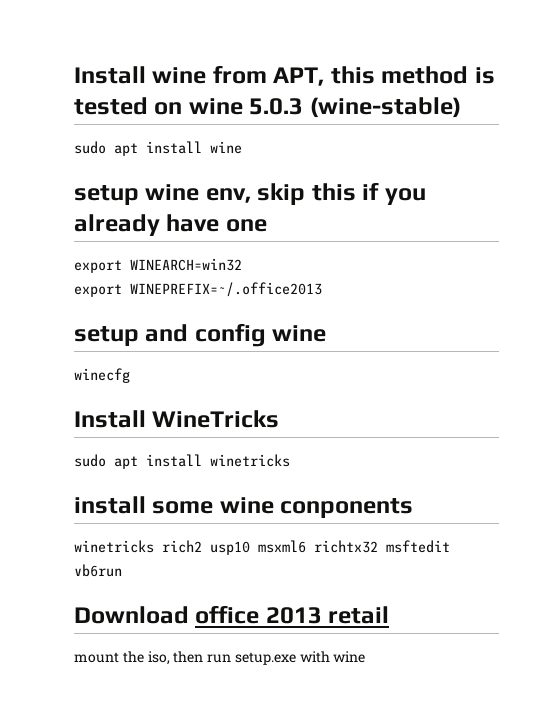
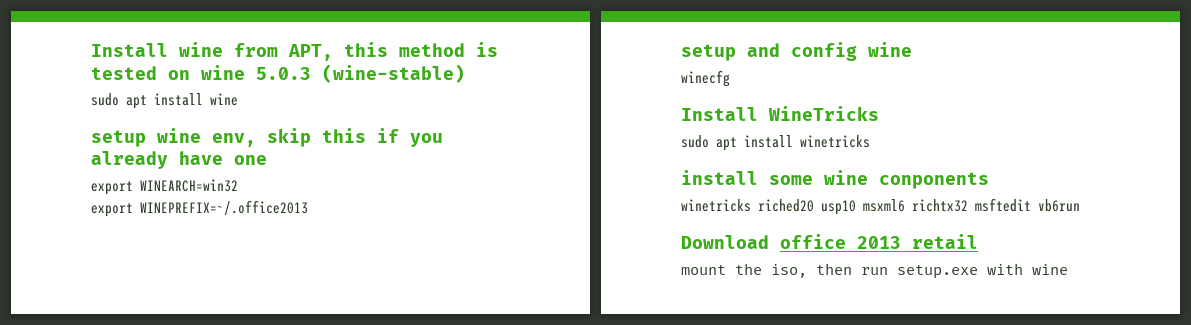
- winetricks rich2 usp10 msxml6 richtx32 msftedit vb6run
+ winetricks riched20 usp10 msxml6 richtx32 msftedit vb6run

